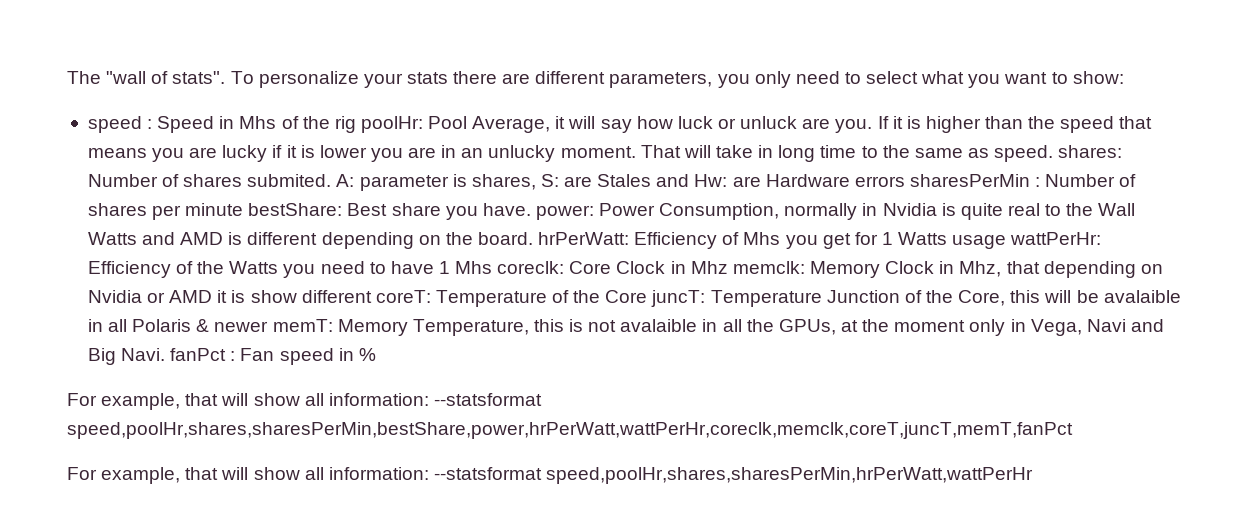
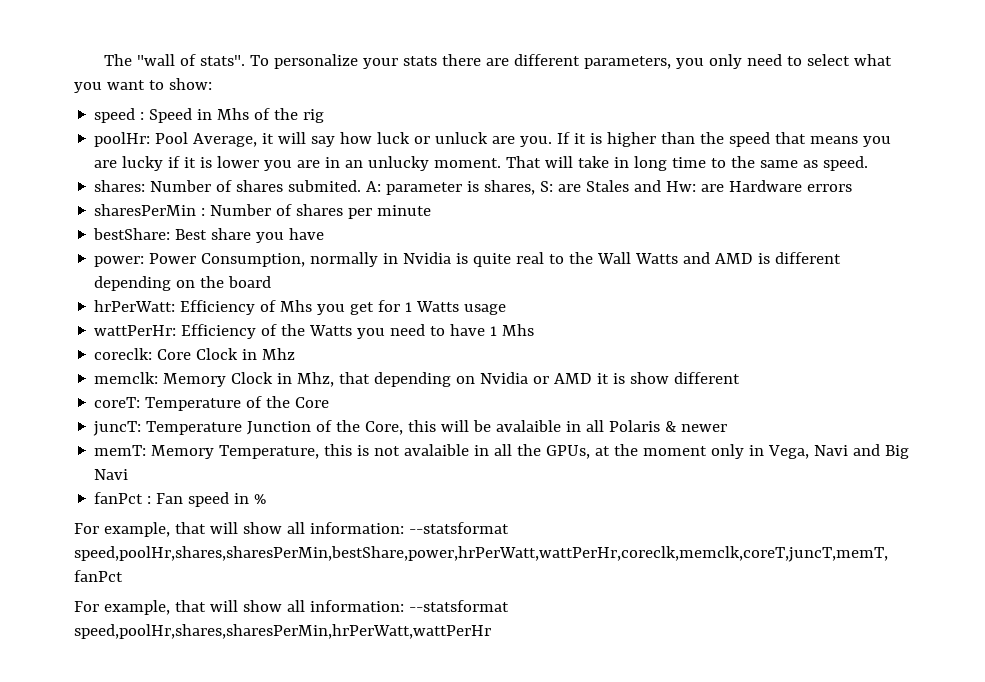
- speed : Speed in Mhs of the rig poolHr: Pool Average, it will say how luck or unluck are you.
+ speed : Speed in Mhs of the rig
+ poolHr: Pool Average, it will say how luck or unluck are you.
- That will take in long time to the same as speed. shares: Number of shares submited.
+ That will take in long time to the same as speed.
+ shares: Number of shares submited.
- are Hardware errors sharesPerMin :
+ are Hardware errors
+ sharesPerMin :
- Number of shares per minute bestShare:
+ Number of shares per minute
+ bestShare:
- Best share you have. power:
+ Best share you have
+ power:
- Power Consumption, normally in Nvidia is quite real to the Wall Watts and AMD is different depending on the board. hrPerWatt:
+ Power Consumption, normally in Nvidia is quite real to the Wall Watts and AMD is different depending on the board
+ hrPerWatt:
- Efficiency of Mhs you get for 1 Watts usage wattPerHr:
+ Efficiency of Mhs you get for 1 Watts usage
+ wattPerHr:
- Efficiency of the Watts you need to have 1 Mhs coreclk:
+ Efficiency of the Watts you need to have 1 Mhs
+ coreclk:
- Core Clock in Mhz memclk:
+ Core Clock in Mhz
+ memclk:
- Memory Clock in Mhz, that depending on Nvidia or AMD it is show different coreT:
+ Memory Clock in Mhz, that depending on Nvidia or AMD it is show different
+ coreT:
- Temperature of the Core juncT:
+ Temperature of the Core
+ juncT:
- Temperature Junction of the Core, this will be avalaible in all Polaris & newer memT:
+ Temperature Junction of the Core, this will be avalaible in all Polaris & newer
+ memT:
- Memory Temperature, this is not avalaible in all the GPUs, at the moment only in Vega, Navi and Big Navi. fanPct :
+ Memory Temperature, this is not avalaible in all the GPUs, at the moment only in Vega, Navi and Big Navi
+ fanPct :

